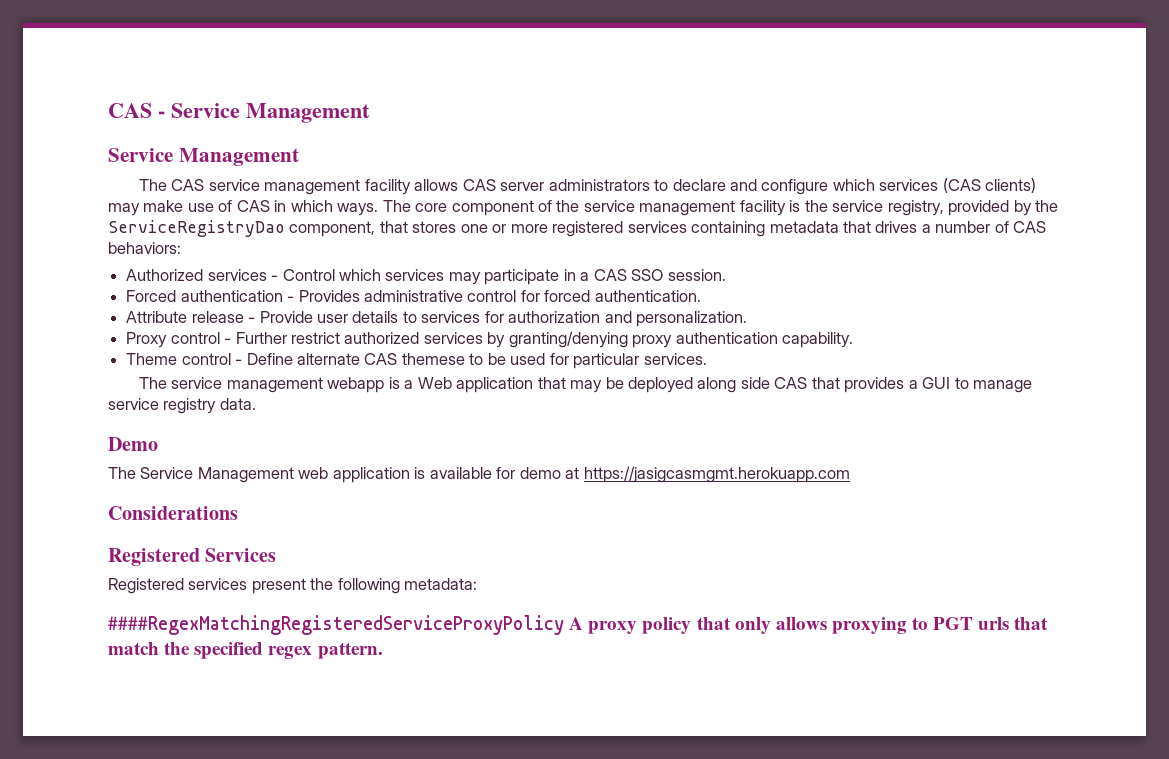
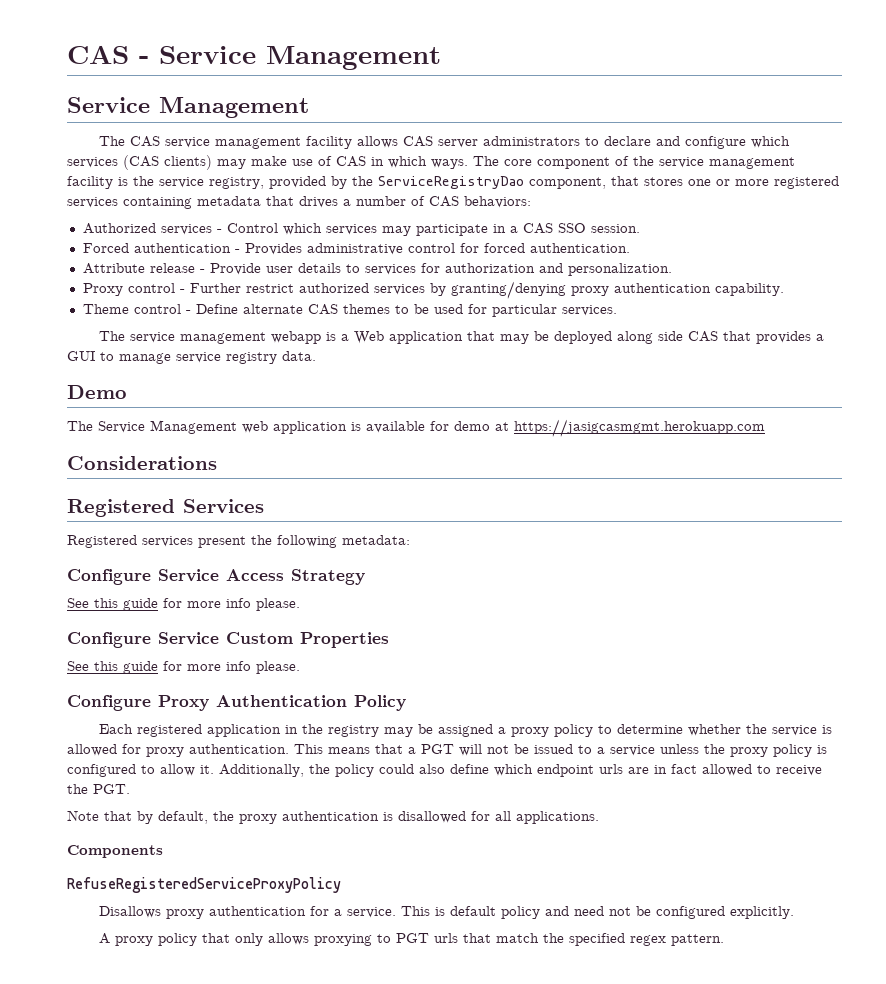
- Theme control - Define alternate CAS themese to be used for particular services.
+ Theme control - Define alternate CAS themes to be used for particular services.
- ####RegexMatchingRegisteredServiceProxyPolicy A proxy policy that only allows proxying to PGT urls that match the specified regex pattern.
+ Configure Service Access Strategy
+ See this guide for more info please.
+ Configure Service Custom Properties
+ See this guide for more info please.
+ Configure Proxy Authentication Policy
+ Each registered application in the registry may be assigned a proxy policy to determine whether the service is allowed for proxy authentication. This means that a PGT will not be issued to a service unless the proxy policy is configured to allow it. Additionally, the policy could also define which endpoint urls are in fact allowed to receive the PGT.
+ Note that by default, the proxy authentication is disallowed for all applications.
+ Components
+ RefuseRegisteredServiceProxyPolicy
+ Disallows proxy authentication for a service. This is default policy and need not be configured explicitly.
+ A proxy policy that only allows proxying to PGT urls that match the specified regex pattern.

